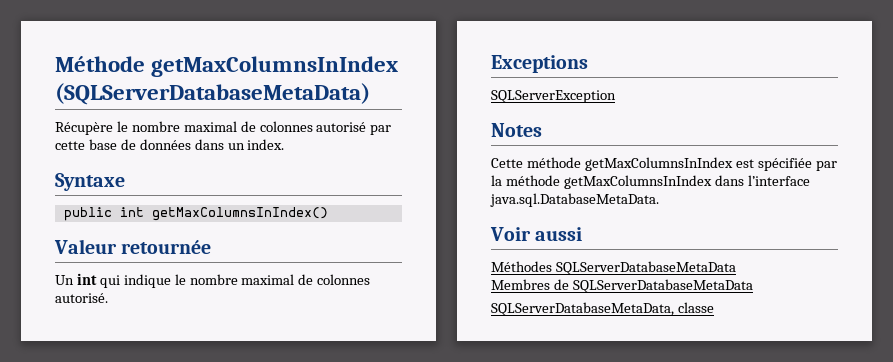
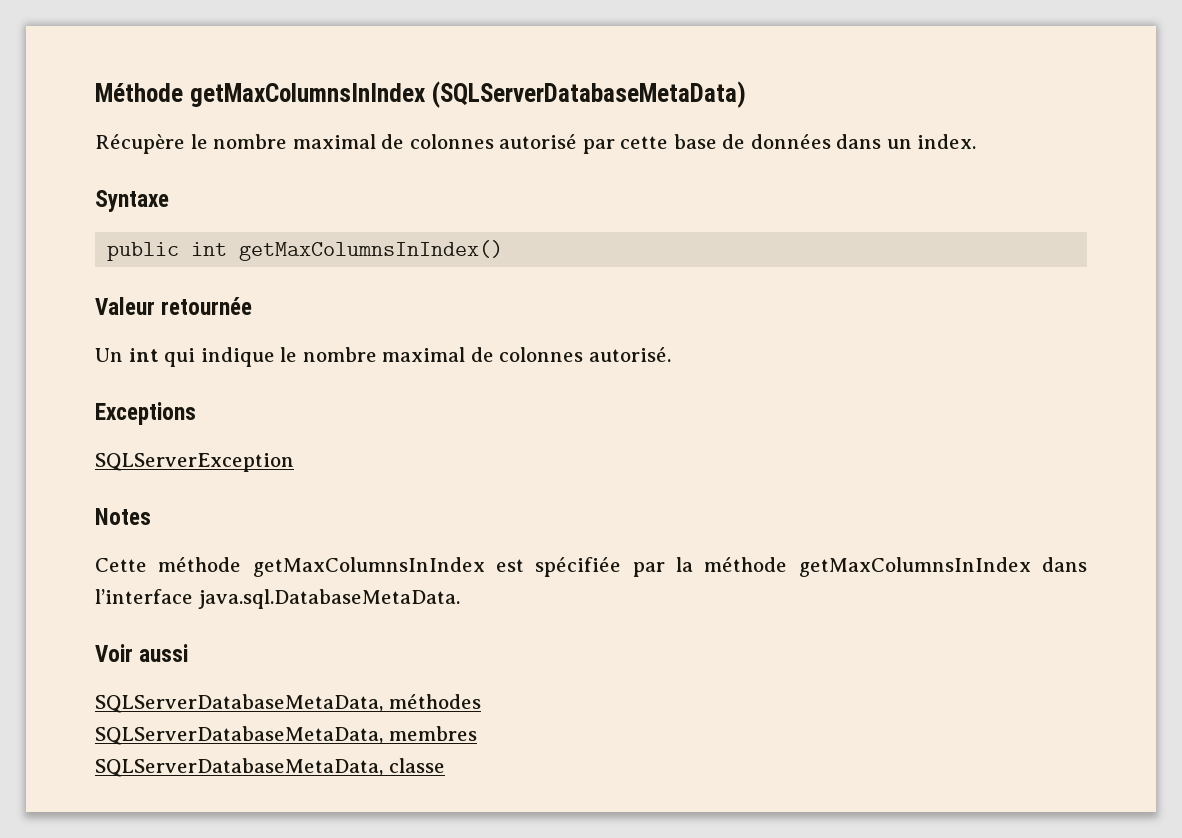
- Méthodes SQLServerDatabaseMetaData
- Membres de SQLServerDatabaseMetaData
+ SQLServerDatabaseMetaData, méthodes
+ SQLServerDatabaseMetaData, membres

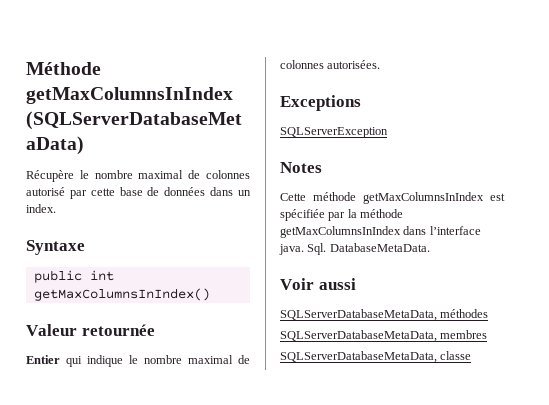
- Un int qui indique le nombre maximal de colonnes autorisé.
+ Entier qui indique le nombre maximal de colonnes autorisées.
- Cette méthode getMaxColumnsInIndex est spécifiée par la méthode getMaxColumnsInIndex dans l’interface java.sql.DatabaseMetaData.
+ Cette méthode getMaxColumnsInIndex est spécifiée par la méthode getMaxColumnsInIndex dans l’interface java. Sql. DatabaseMetaData.

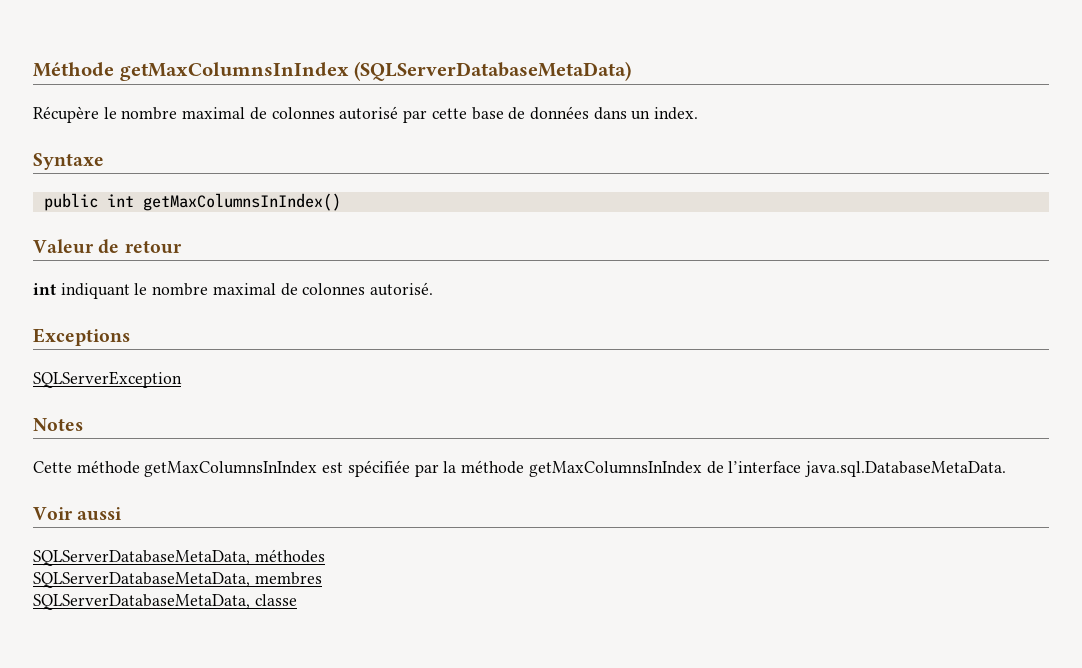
- Valeur retournée
- Entier qui indique le nombre maximal de colonnes autorisées.
+ Valeur de retour
+ int indiquant le nombre maximal de colonnes autorisé.
- Cette méthode getMaxColumnsInIndex est spécifiée par la méthode getMaxColumnsInIndex dans l’interface java. Sql. DatabaseMetaData.
+ Cette méthode getMaxColumnsInIndex est spécifiée par la méthode getMaxColumnsInIndex de l’interface java.sql.DatabaseMetaData.

